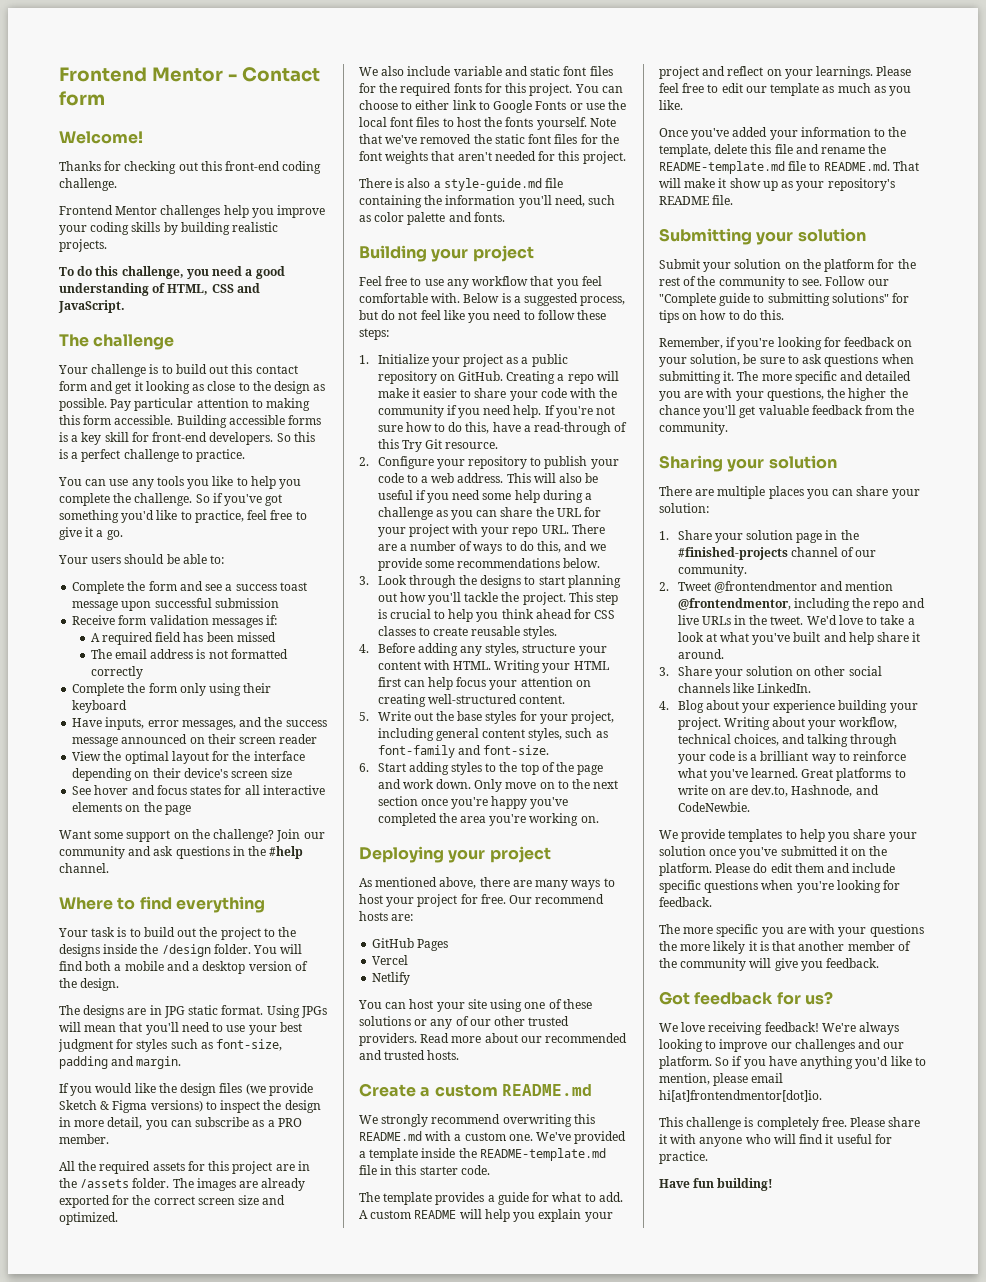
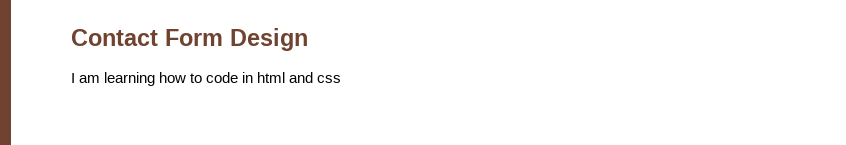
- Frontend Mentor - Contact form
- Welcome!
- Thanks for checking out this front-end coding challenge.
- Frontend Mentor challenges help you improve your coding skills by building realistic projects.
- To do this challenge, you need a good understanding of HTML, CSS and JavaScript.
- The challenge
- Your challenge is to build out this contact form and get it looking as close to the design as possible. Pay particular attention to making this form accessible. Building accessible forms is a key skill for front-end developers. So this is a perfect challenge to practice.
- You can use any tools you like to help you complete the challenge. So if you've got something you'd like to practice, feel free to give it a go.
- Your users should be able to:
- Complete the form and see a success toast message upon successful submission
- Receive form validation messages if:
- A required field has been missed
- The email address is not formatted correctly
- Complete the form only using their keyboard
- Have inputs, error messages, and the success message announced on their screen reader
- View the optimal layout for the interface depending on their device's screen size
- See hover and focus states for all interactive elements on the page
- Want some support on the challenge? Join our community and ask questions in the #help channel.
- Where to find everything
- Your task is to build out the project to the designs inside the /design folder. You will find both a mobile and a desktop version of the design.
- The designs are in JPG static format. Using JPGs will mean that you'll need to use your best judgment for styles such as font-size, padding and margin.
- If you would like the design files (we provide Sketch & Figma versions) to inspect the design in more detail, you can subscribe as a PRO member.
- All the required assets for this project are in the /assets folder. The images are already exported for the correct screen size and optimized.
- We also include variable and static font files for the required fonts for this project. You can choose to either link to Google Fonts or use the local font files to host the fonts yourself. Note that we've removed the static font files for the font weights that aren't needed for this project.
- There is also a style-guide.md file containing the information you'll need, such as color palette and fonts.
- Building your project
- Feel free to use any workflow that you feel comfortable with. Below is a suggested process, but do not feel like you need to follow these steps:
- 1. Initialize your project as a public repository on GitHub. Creating a repo will make it easier to share your code with the community if you need help. If you're not sure how to do this, have a read-through of this Try Git resource.
- 2. Configure your repository to publish your code to a web address. This will also be useful if you need some help during a challenge as you can share the URL for your project with your repo URL. There are a number of ways to do this, and we provide some recommendations below.
- 3. Look through the designs to start planning out how you'll tackle the project. This step is crucial to help you think ahead for CSS classes to create reusable styles.
- 4. Before adding any styles, structure your content with HTML. Writing your HTML first can help focus your attention on creating well-structured content.
- 5. Write out the base styles for your project, including general content styles, such as font-family and font-size.
- 6. Start adding styles to the top of the page and work down. Only move on to the next section once you're happy you've completed the area you're working on.
- Deploying your project
- As mentioned above, there are many ways to host your project for free. Our recommend hosts are:
- GitHub Pages
- Vercel
- Netlify
- You can host your site using one of these solutions or any of our other trusted providers. Read more about our recommended and trusted hosts.
- Create a custom README.md
- We strongly recommend overwriting this README.md with a custom one. We've provided a template inside the README-template.md file in this starter code.
- The template provides a guide for what to add. A custom README will help you explain your project and reflect on your learnings. Please feel free to edit our template as much as you like.
- Once you've added your information to the template, delete this file and rename the README-template.md file to README.md. That will make it show up as your repository's README file.
- Submitting your solution
- Submit your solution on the platform for the rest of the community to see. Follow our "Complete guide to submitting solutions" for tips on how to do this.
- Remember, if you're looking for feedback on your solution, be sure to ask questions when submitting it. The more specific and detailed you are with your questions, the higher the chance you'll get valuable feedback from the community.
- Sharing your solution
- There are multiple places you can share your solution:
- 1. Share your solution page in the #finished-projects channel of our community.
- 2. Tweet @frontendmentor and mention @frontendmentor, including the repo and live URLs in the tweet. We'd love to take a look at what you've built and help share it around.
- 3. Share your solution on other social channels like LinkedIn.
- 4. Blog about your experience building your project. Writing about your workflow, technical choices, and talking through your code is a brilliant way to reinforce what you've learned. Great platforms to write on are dev.to, Hashnode, and CodeNewbie.
- We provide templates to help you share your solution once you've submitted it on the platform. Please do edit them and include specific questions when you're looking for feedback.
- The more specific you are with your questions the more likely it is that another member of the community will give you feedback.
- Got feedback for us?
- We love receiving feedback! We're always looking to improve our challenges and our platform. So if you have anything you'd like to mention, please email hi[at]frontendmentor[dot]io.
- This challenge is completely free. Please share it with anyone who will find it useful for practice.
- Have fun building!
+ Contact Form Design
+ I am learning how to code in html and css

